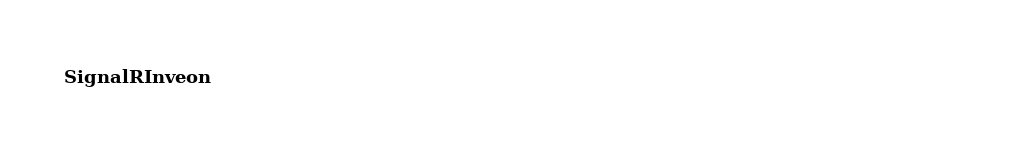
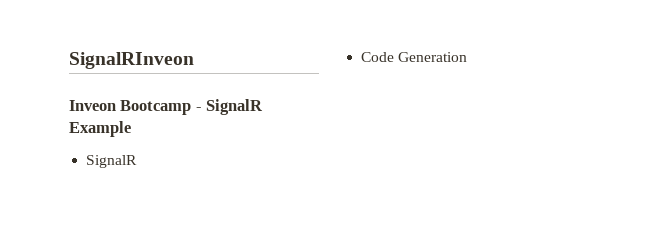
+ Inveon Bootcamp - SignalR Example
+ SignalR
+ Code Generation

